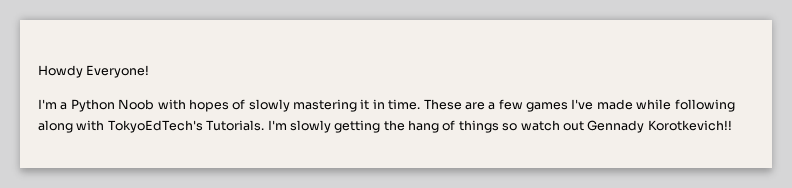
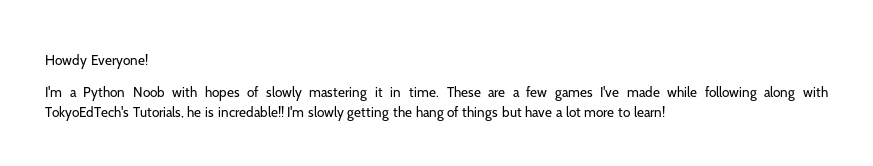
- These are a few games I've made while following along with TokyoEdTech's Tutorials.
+ These are a few games I've made while following along with TokyoEdTech's Tutorials, he is incredable!!
- I'm slowly getting the hang of things so watch out Gennady Korotkevich!!
+ I'm slowly getting the hang of things but have a lot more to learn!

